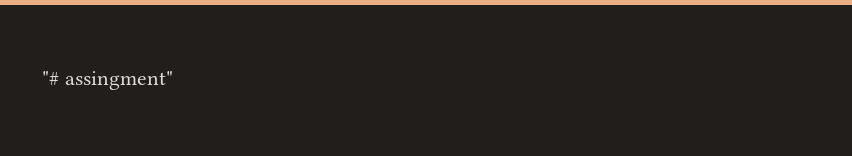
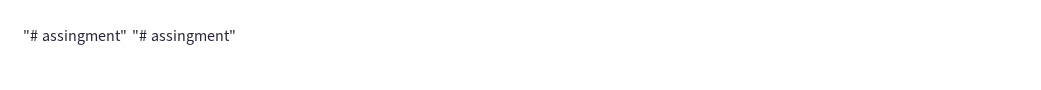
- "# assingment"
+ "# assingment" "# assingment"

